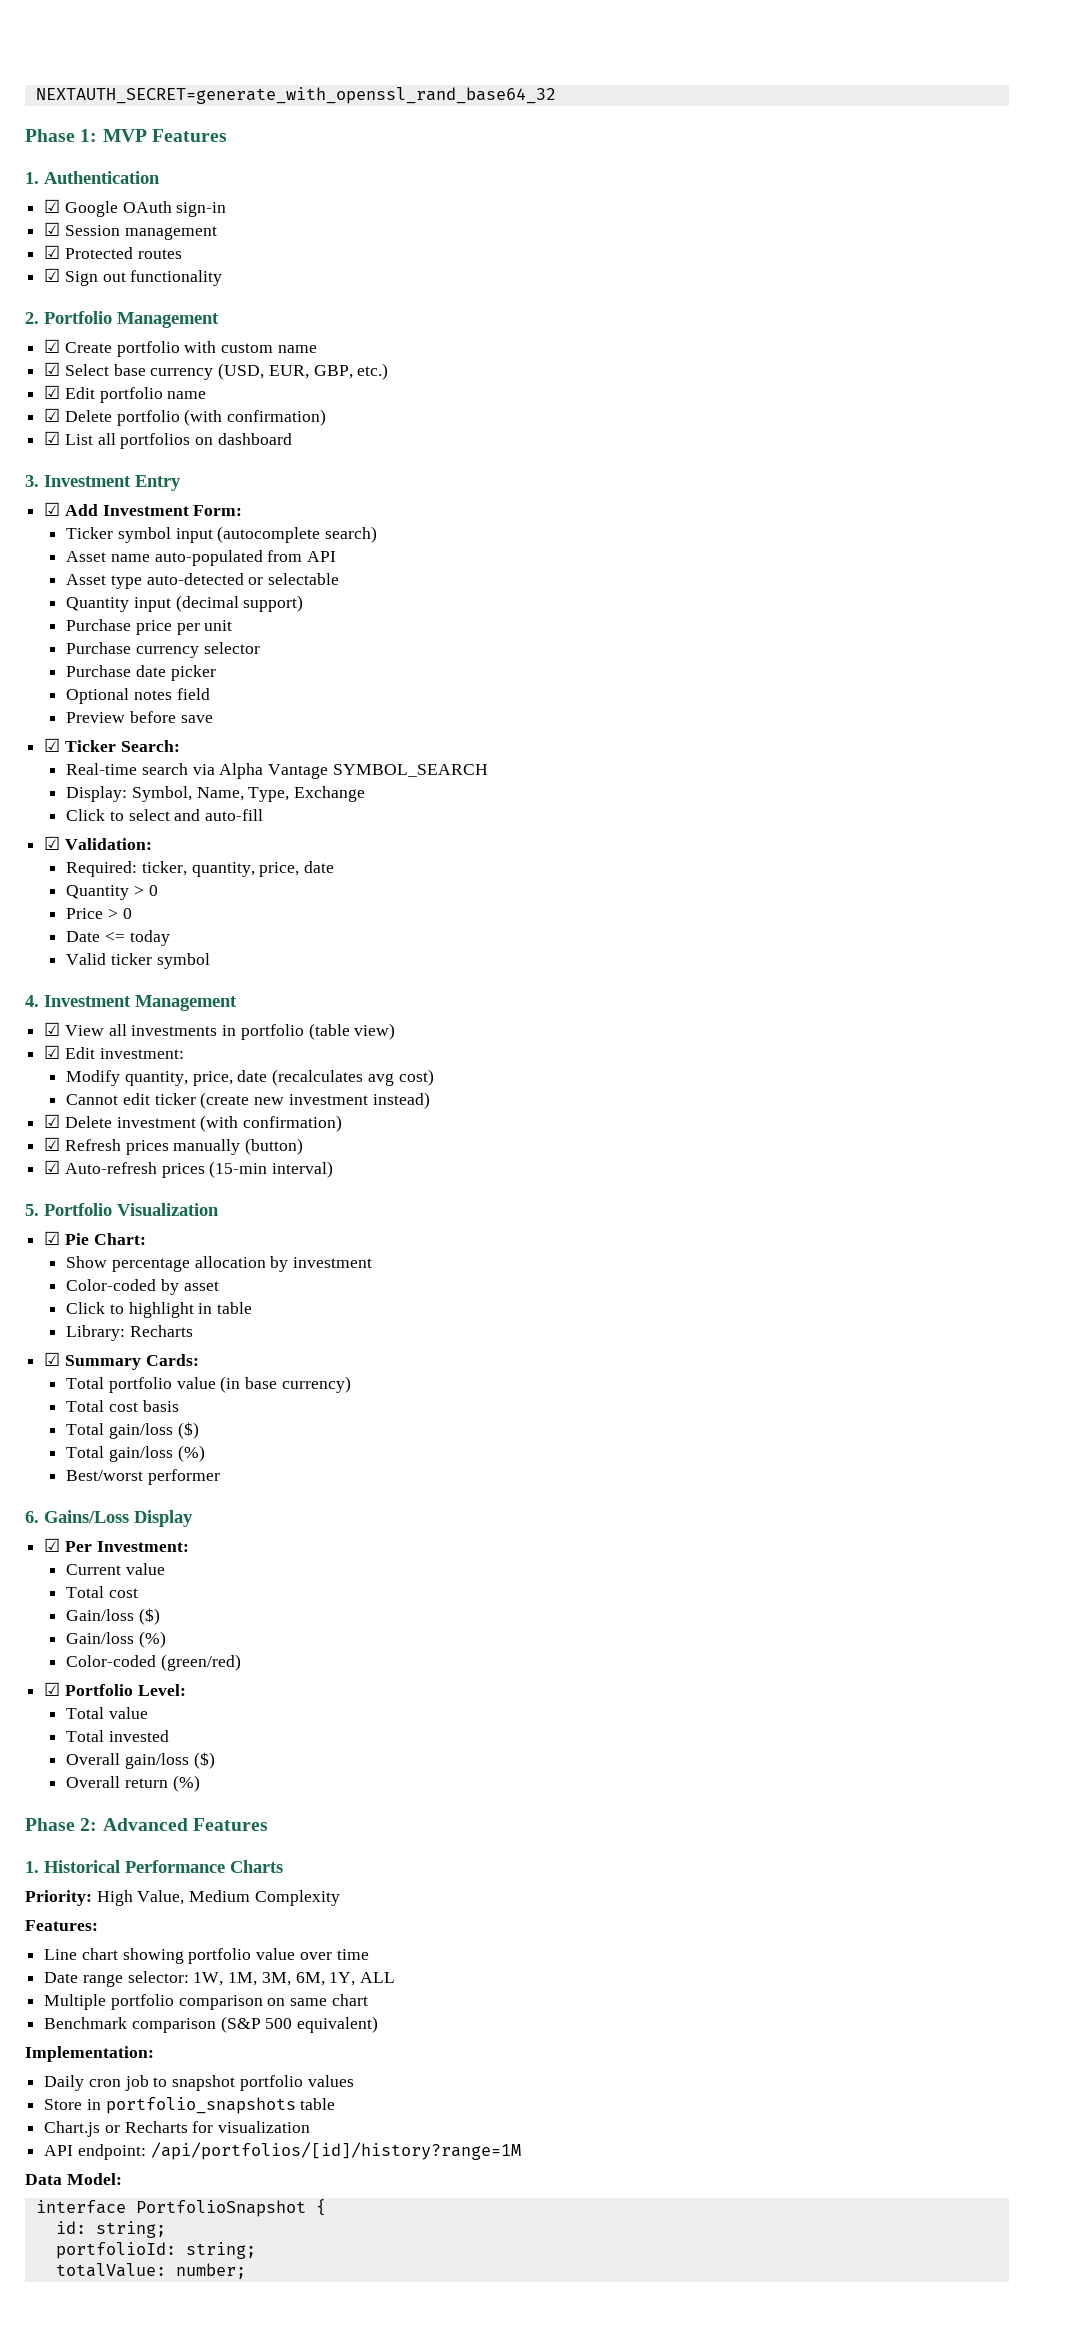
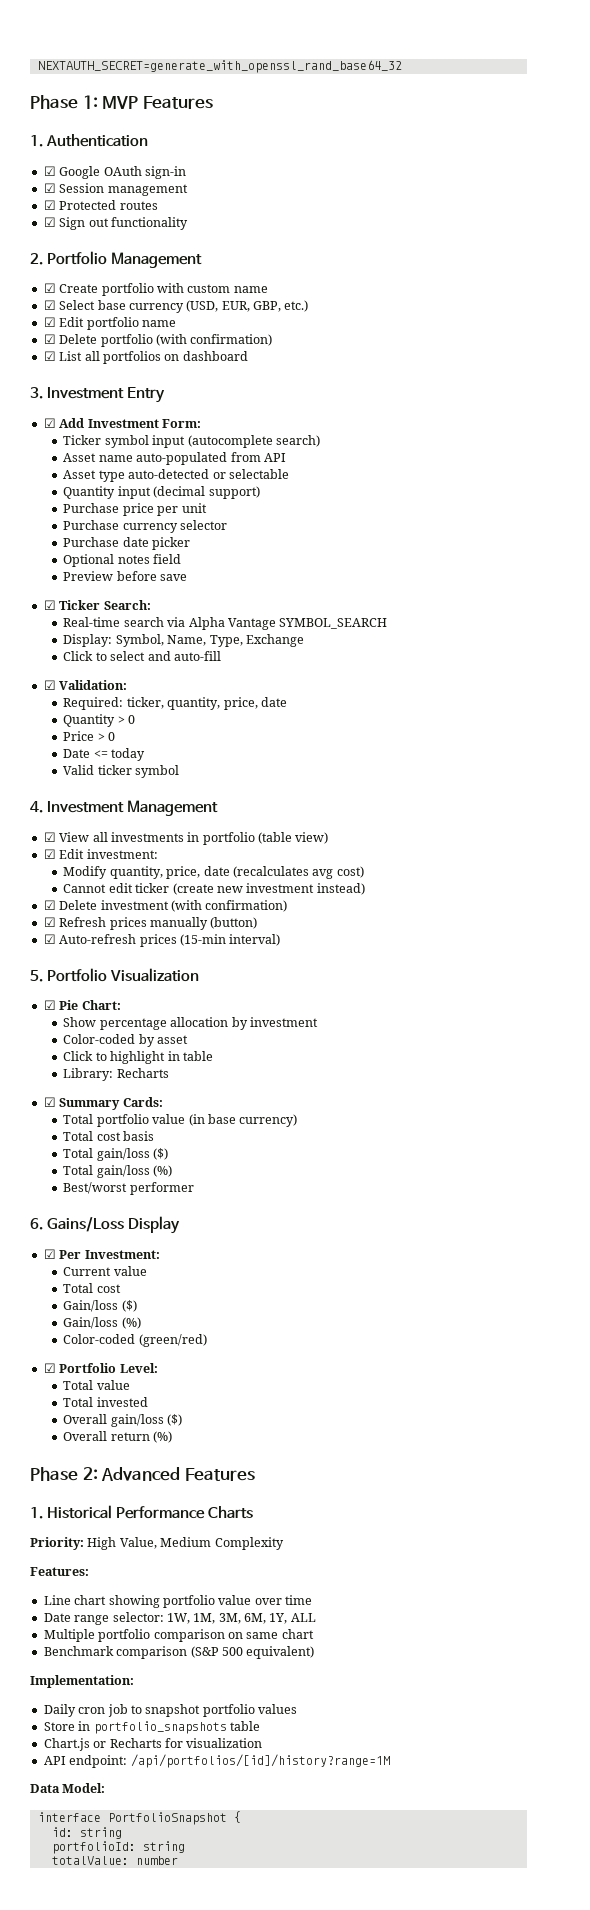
- id: string;
+ id: string
- portfolioId: string;
+ portfolioId: string
- totalValue: number;
+ totalValue: number

